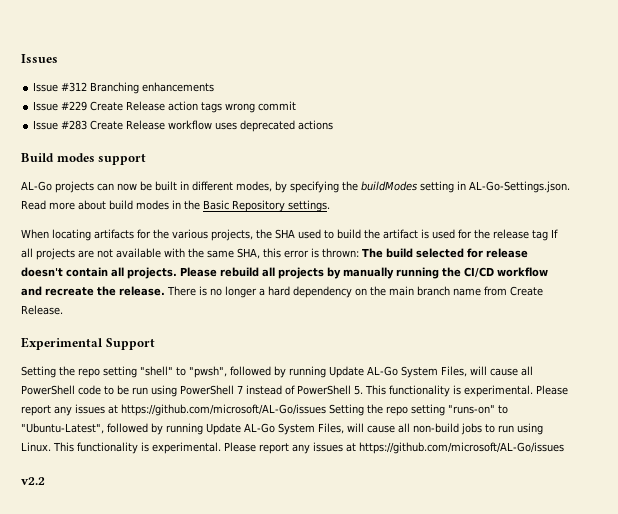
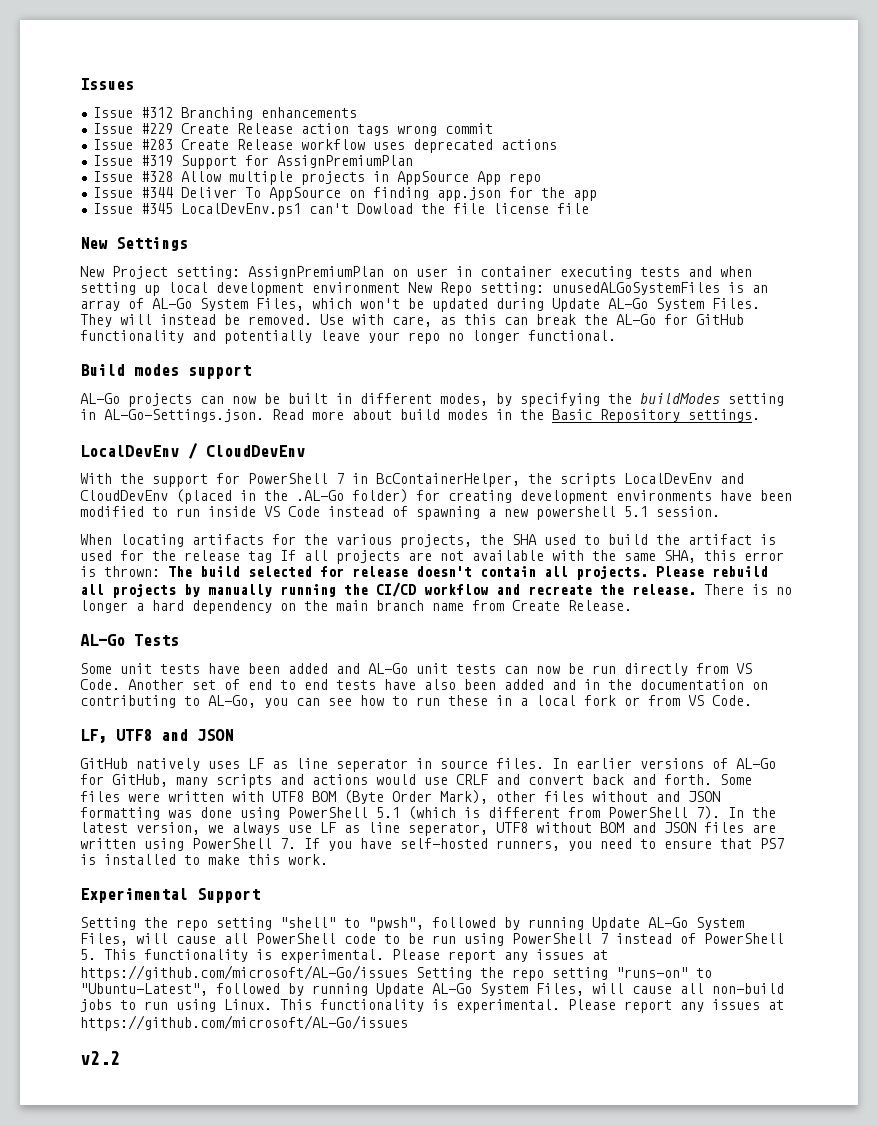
+ Issue #319 Support for AssignPremiumPlan
+ Issue #328 Allow multiple projects in AppSource App repo
+ Issue #344 Deliver To AppSource on finding app.json for the app
+ Issue #345 LocalDevEnv.ps1 can't Dowload the file license file
+ New Settings
+ New Project setting: AssignPremiumPlan on user in container executing tests and when setting up local development environment New Repo setting: unusedALGoSystemFiles is an array of AL-Go System Files, which won't be updated during Update AL-Go System Files. They will instead be removed. Use with care, as this can break the AL-Go for GitHub functionality and potentially leave your repo no longer functional.
+ LocalDevEnv / CloudDevEnv
+ With the support for PowerShell 7 in BcContainerHelper, the scripts LocalDevEnv and CloudDevEnv (placed in the .AL-Go folder) for creating development environments have been modified to run inside VS Code instead of spawning a new powershell 5.1 session.
+ AL-Go Tests
+ Some unit tests have been added and AL-Go unit tests can now be run directly from VS Code. Another set of end to end tests have also been added and in the documentation on contributing to AL-Go, you can see how to run these in a local fork or from VS Code.
+ LF, UTF8 and JSON
+ GitHub natively uses LF as line seperator in source files. In earlier versions of AL-Go for GitHub, many scripts and actions would use CRLF and convert back and forth. Some files were written with UTF8 BOM (Byte Order Mark), other files without and JSON formatting was done using PowerShell 5.1 (which is different from PowerShell 7). In the latest version, we always use LF as line seperator, UTF8 without BOM and JSON files are written using PowerShell 7. If you have self-hosted runners, you need to ensure that PS7 is installed to make this work.

